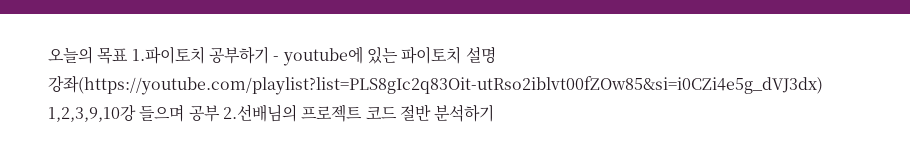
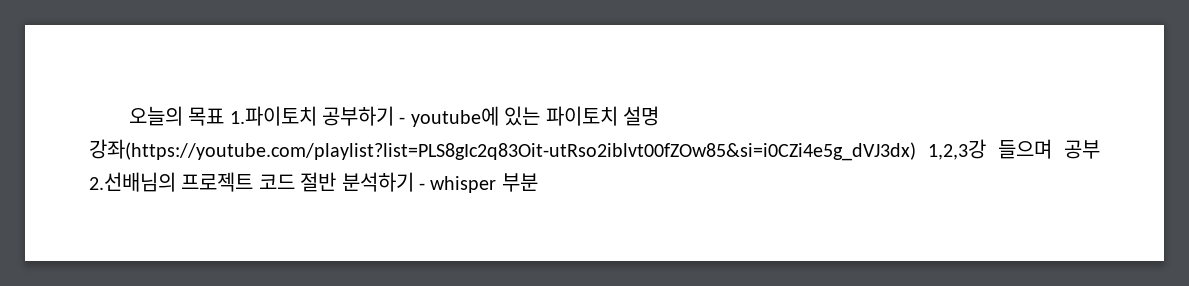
- 오늘의 목표 1.파이토치 공부하기 - youtube에 있는 파이토치 설명 강좌(https://youtube.com/playlist?list=PLS8gIc2q83Oit-utRso2iblvt00fZOw85&si=i0CZi4e5g_dVJ3dx) 1,2,3,9,10강 들으며 공부 2.선배님의 프로젝트 코드 절반 분석하기
+ 오늘의 목표 1.파이토치 공부하기 - youtube에 있는 파이토치 설명 강좌(https://youtube.com/playlist?list=PLS8gIc2q83Oit-utRso2iblvt00fZOw85&si=i0CZi4e5g_dVJ3dx) 1,2,3강 들으며 공부 2.선배님의 프로젝트 코드 절반 분석하기 - whisper 부분

